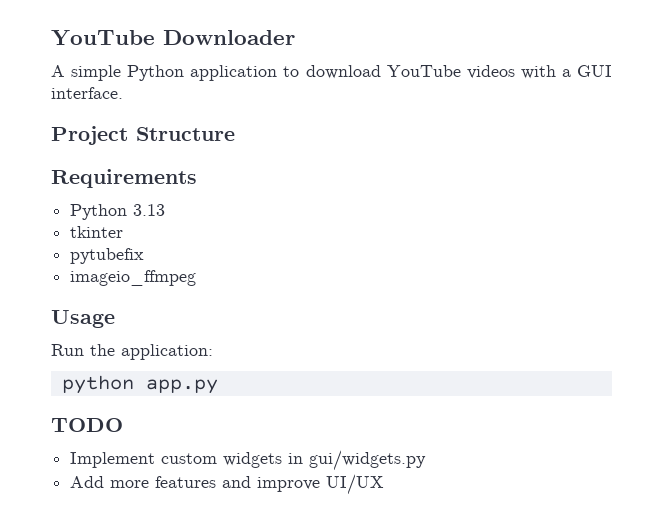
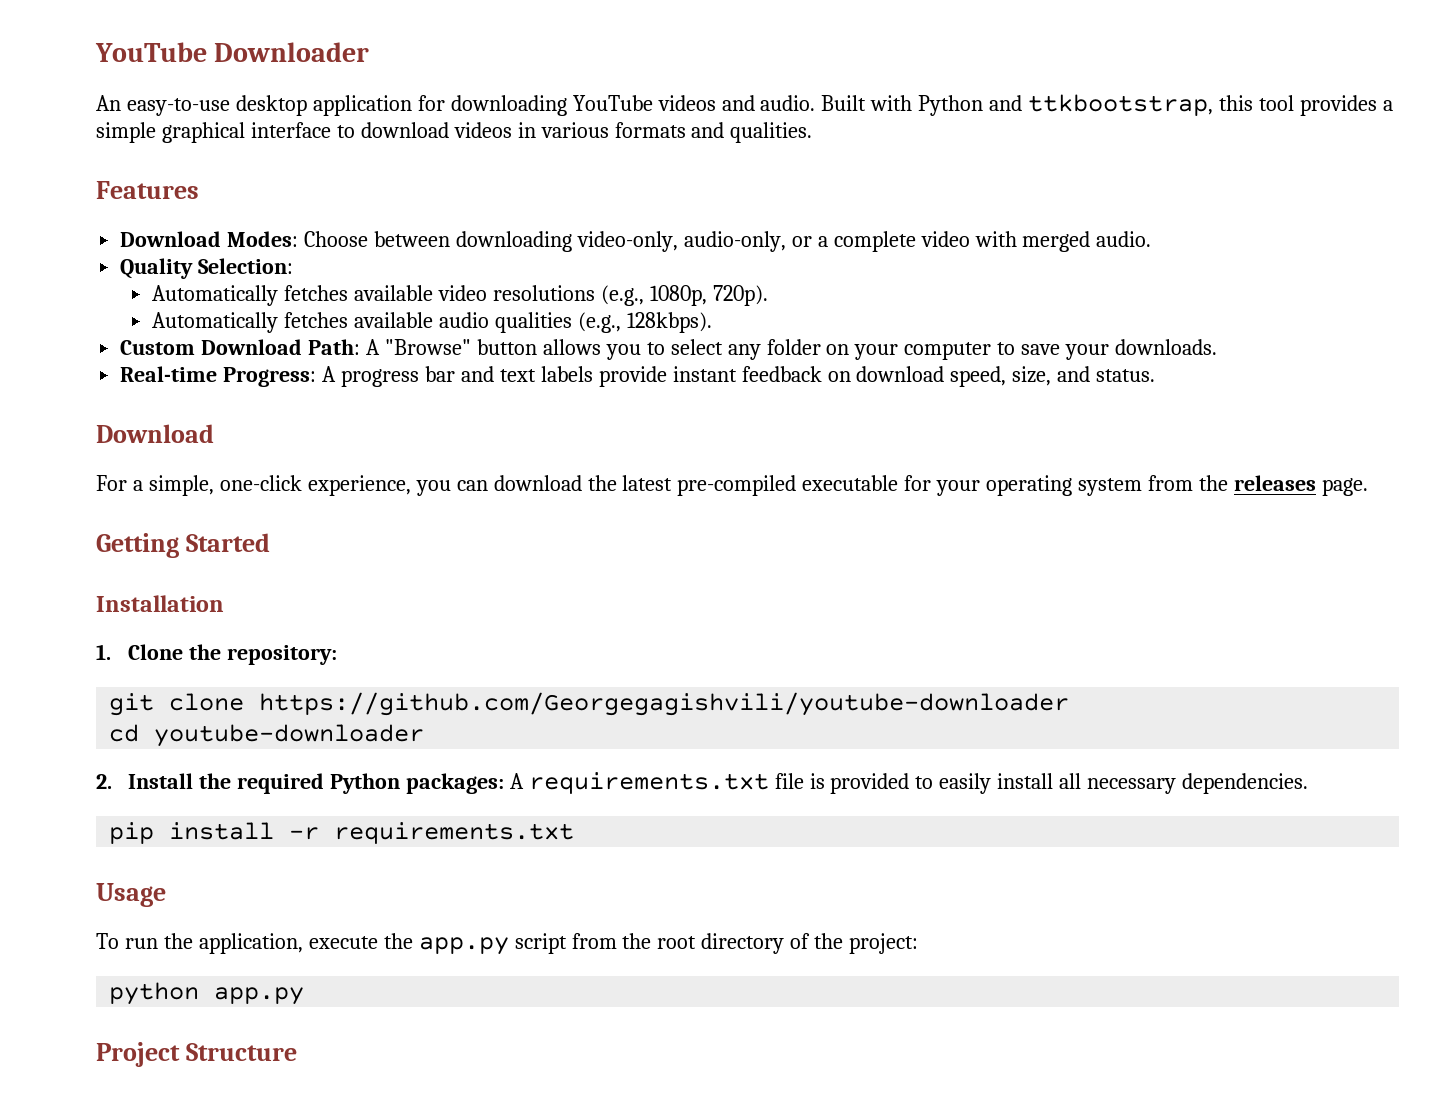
- A simple Python application to download YouTube videos with a GUI interface.
+ An easy-to-use desktop application for downloading YouTube videos and audio. Built with Python and ttkbootstrap, this tool provides a simple graphical interface to download videos in various formats and qualities.
+ Features
+ Download Modes: Choose between downloading video-only, audio-only, or a complete video with merged audio.
+ Quality Selection:
+ Automatically fetches available video resolutions (e.g., 1080p, 720p).
+ Automatically fetches available audio qualities (e.g., 128kbps).
+ Custom Download Path: A "Browse" button allows you to select any folder on your computer to save your downloads.
+ Real-time Progress: A progress bar and text labels provide instant feedback on download speed, size, and status.
+ Download
+ For a simple, one-click experience, you can download the latest pre-compiled executable for your operating system from the releases page.
+ Getting Started
+ Installation
+ 1. Clone the repository:
+ git clone https://github.com/Georgegagishvili/youtube-downloader
+ cd youtube-downloader
+ 2. Install the required Python packages: A requirements.txt file is provided to easily install all necessary dependencies.
+ pip install -r requirements.txt
+ Usage
+ To run the application, execute the app.py script from the root directory of the project:
+ python app.py
  Project Structure
- Requirements
- Python 3.13
- tkinter
- pytubefix
- imageio_ffmpeg
- Usage
- Run the application:
- python app.py
- TODO
- Implement custom widgets in gui/widgets.py
- Add more features and improve UI/UX

